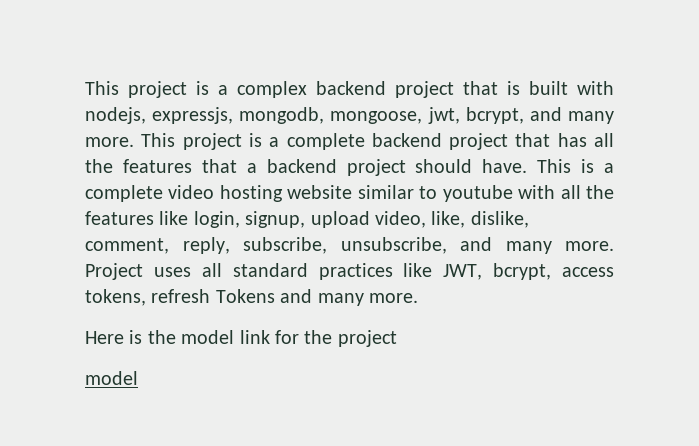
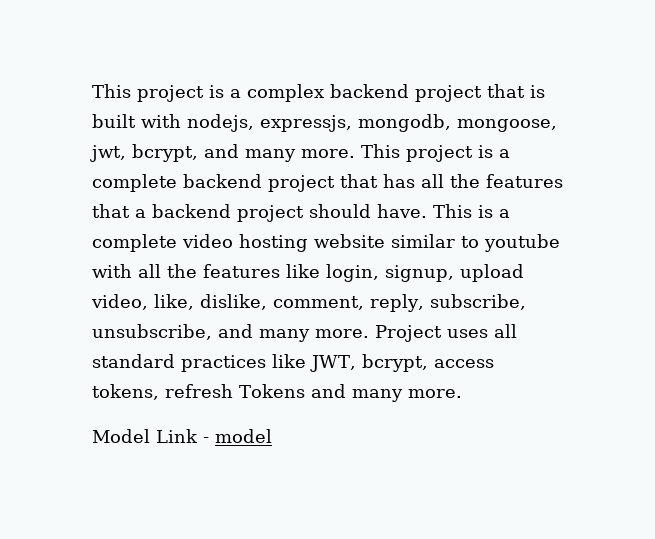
- Here is the model link for the project
- model
+ Model Link - model

